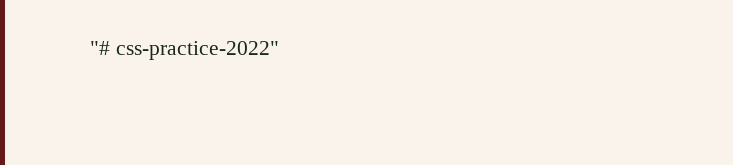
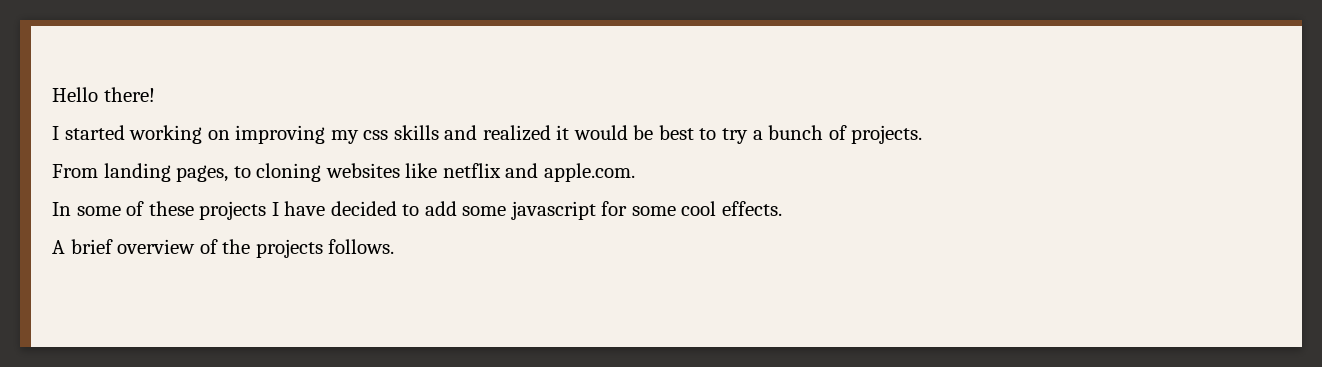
- "# css-practice-2022"
+ Hello there!
+ I started working on improving my css skills and realized it would be best to try a bunch of projects.
+ From landing pages, to cloning websites like netflix and apple.com.
+ In some of these projects I have decided to add some javascript for some cool effects.
+ A brief overview of the projects follows.

